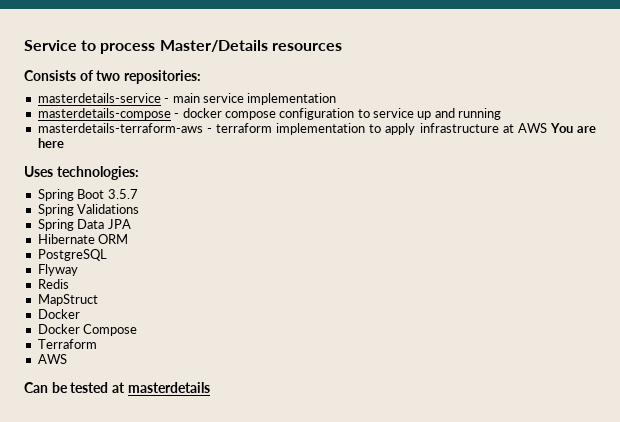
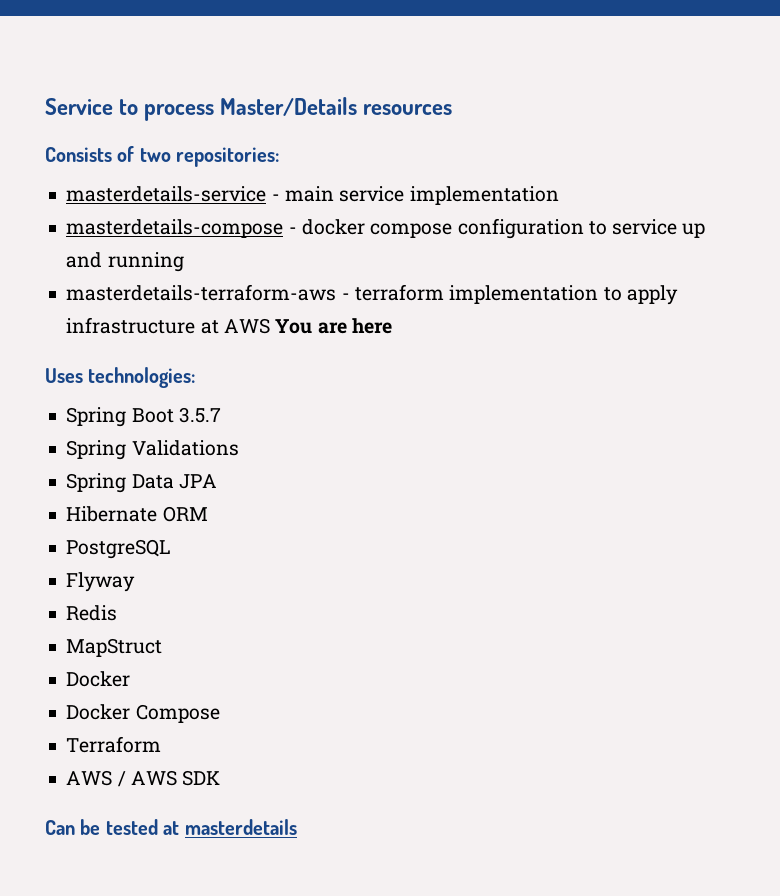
  Terraform
- AWS
+ AWS / AWS SDK

